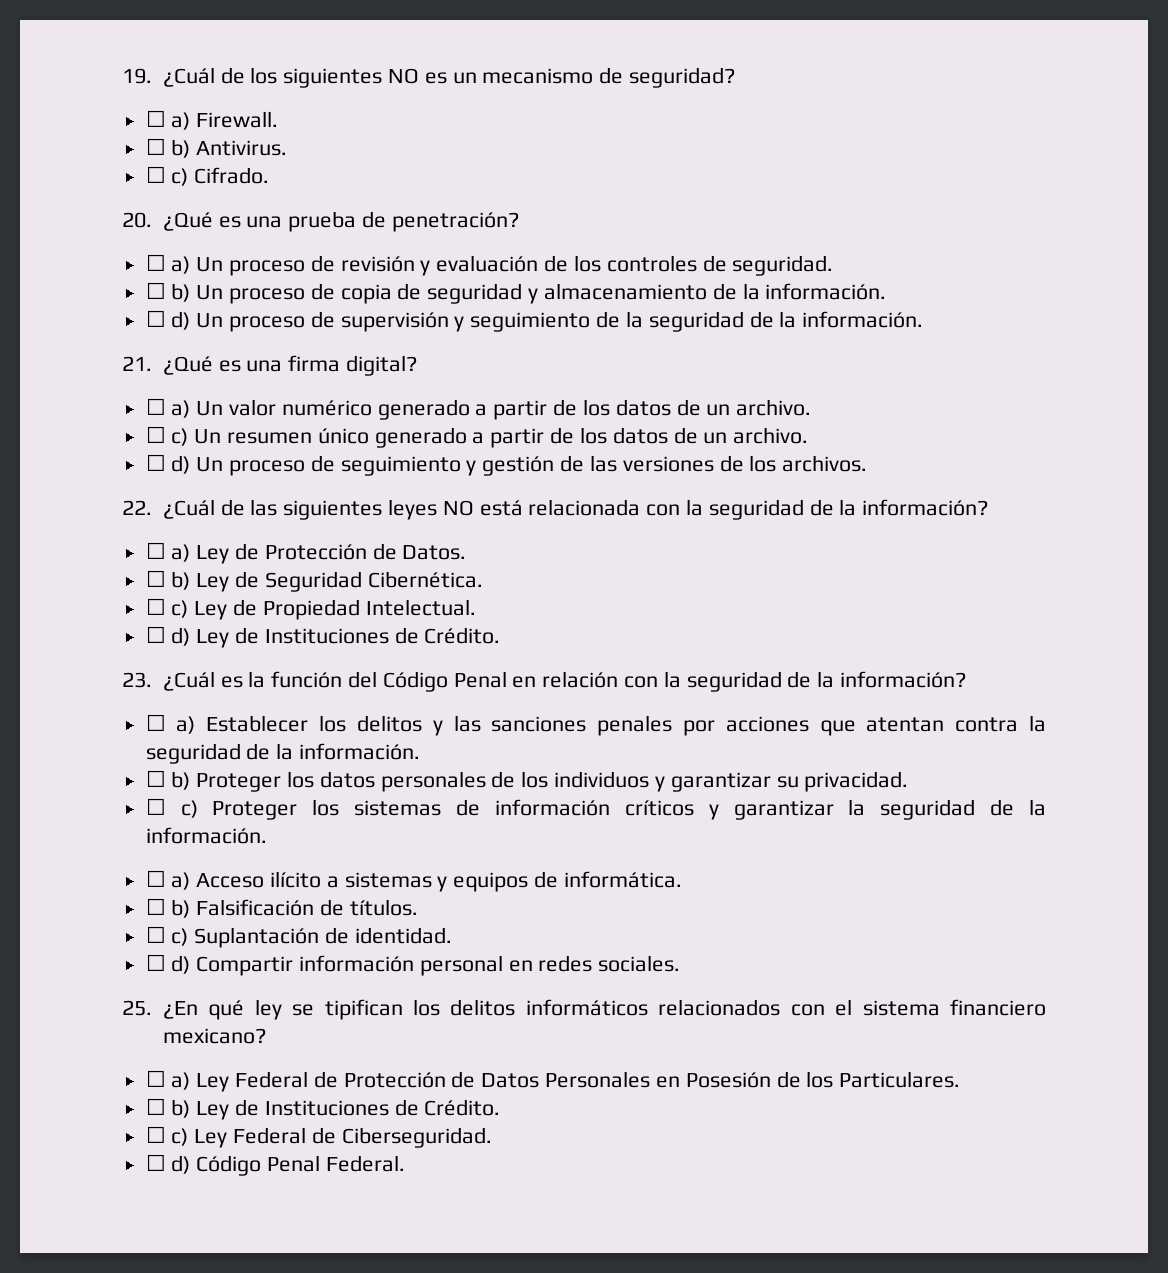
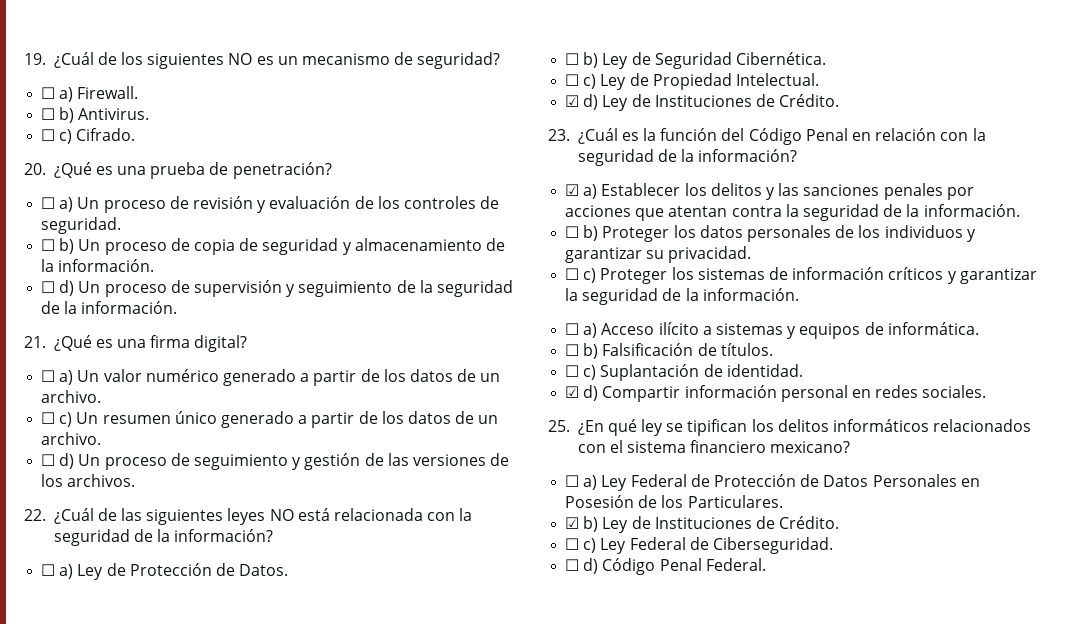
- ☐ d) Ley de Instituciones de Crédito.
+ ☑ d) Ley de Instituciones de Crédito.
- ☐ a) Establecer los delitos y las sanciones penales por acciones que atentan contra la seguridad de la información.
+ ☑ a) Establecer los delitos y las sanciones penales por acciones que atentan contra la seguridad de la información.
- ☐ d) Compartir información personal en redes sociales.
+ ☑ d) Compartir información personal en redes sociales.
- ☐ b) Ley de Instituciones de Crédito.
+ ☑ b) Ley de Instituciones de Crédito.

